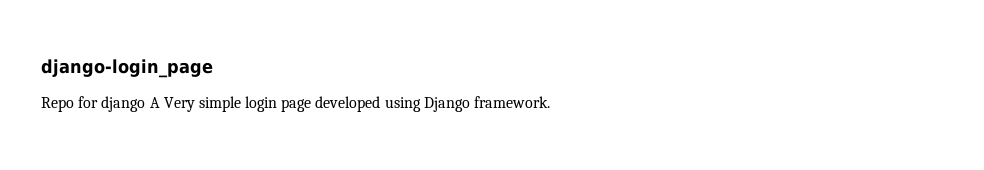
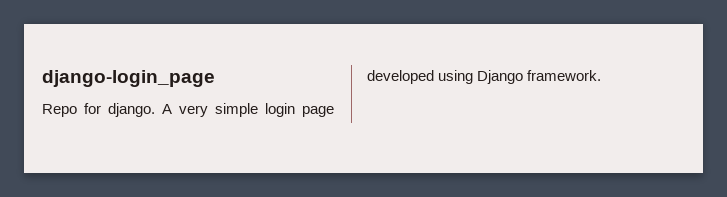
- Repo for django A Very simple login page developed using Django framework.
+ Repo for django. A very simple login page developed using Django framework.

